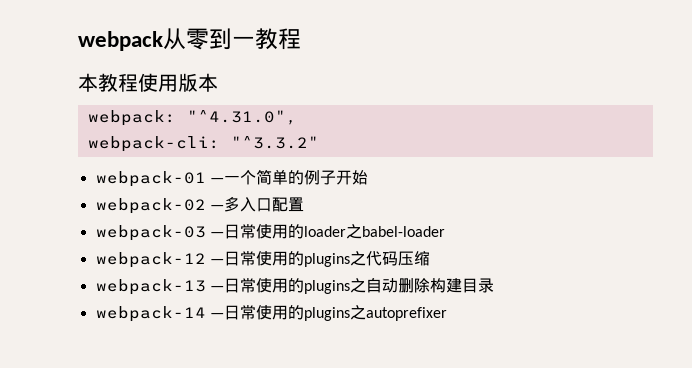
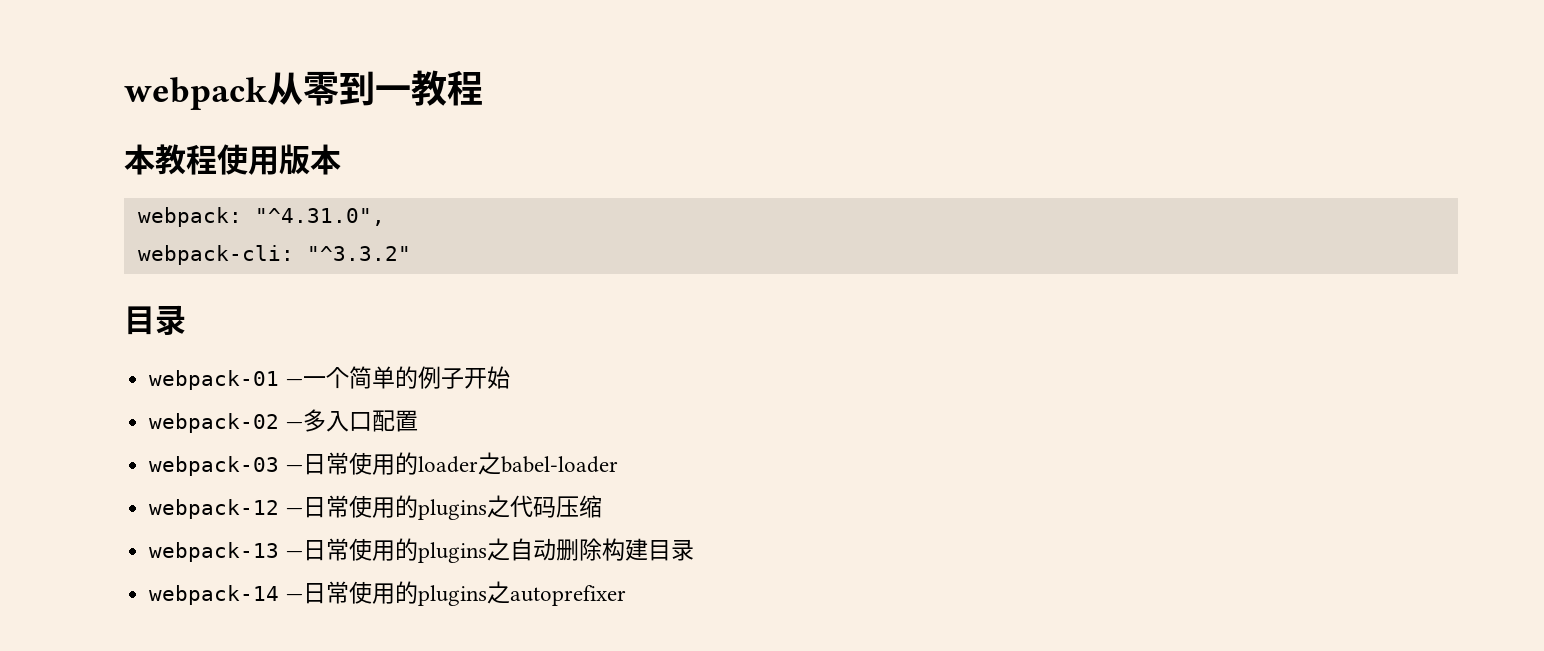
  webpack-cli: "^3.3.2"
+ 目录

